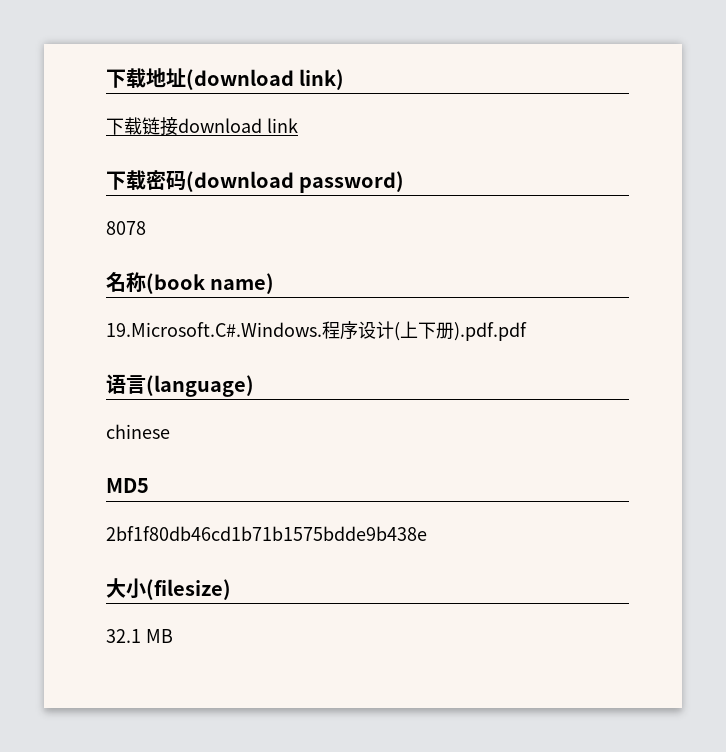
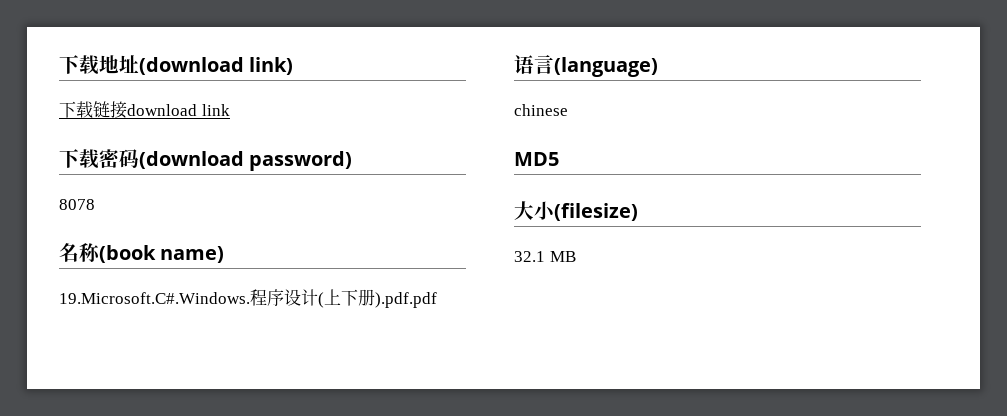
- 2bf1f80db46cd1b71b1575bdde9b438e

